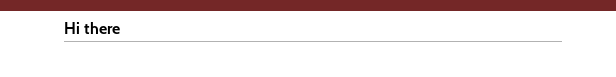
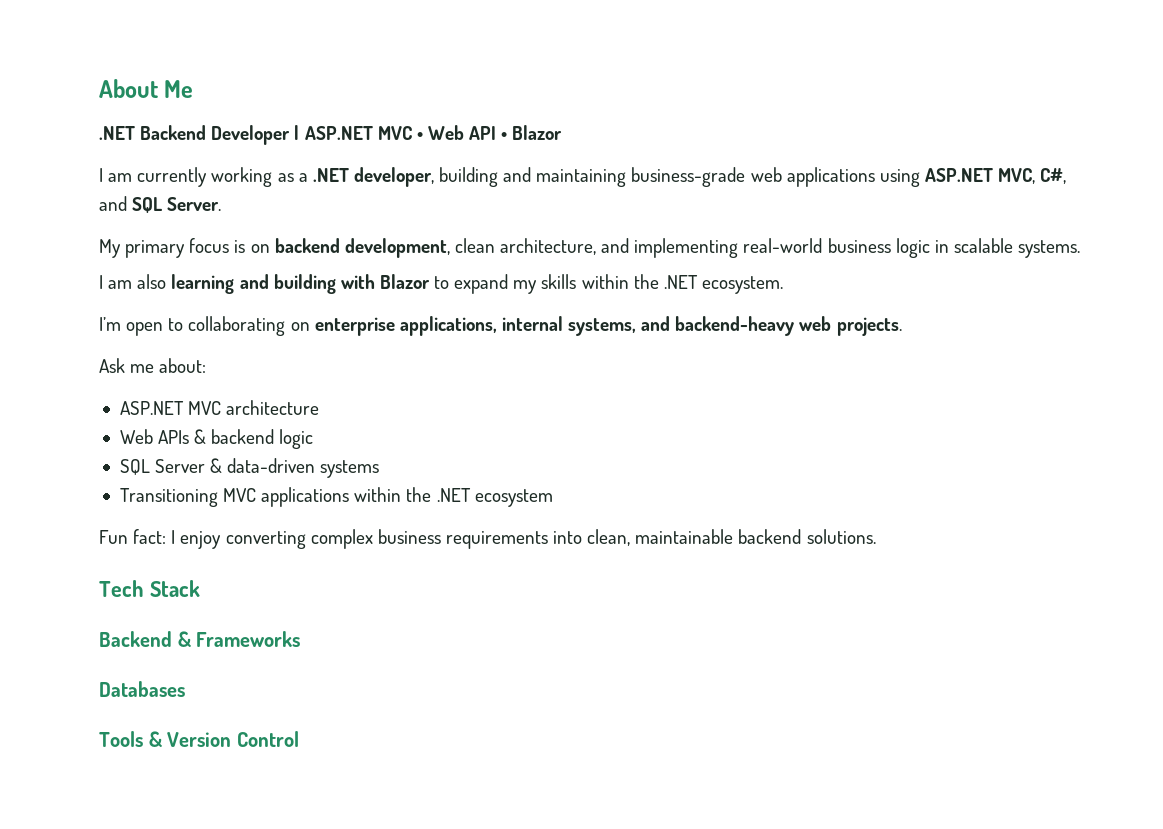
- Hi there
+ About Me
+ .NET Backend Developer | ASP.NET MVC • Web API • Blazor
+ I am currently working as a .NET developer, building and maintaining business-grade web applications using ASP.NET MVC, C#, and SQL Server.
+ My primary focus is on backend development, clean architecture, and implementing real-world business logic in scalable systems.
+ I am also learning and building with Blazor to expand my skills within the .NET ecosystem.
+ I’m open to collaborating on enterprise applications, internal systems, and backend-heavy web projects.
+ Ask me about:
+ ASP.NET MVC architecture
+ Web APIs & backend logic
+ SQL Server & data-driven systems
+ Transitioning MVC applications within the .NET ecosystem
+ Fun fact: I enjoy converting complex business requirements into clean, maintainable backend solutions.
+ Tech Stack
+ Backend & Frameworks
+ Databases
+ Tools & Version Control

